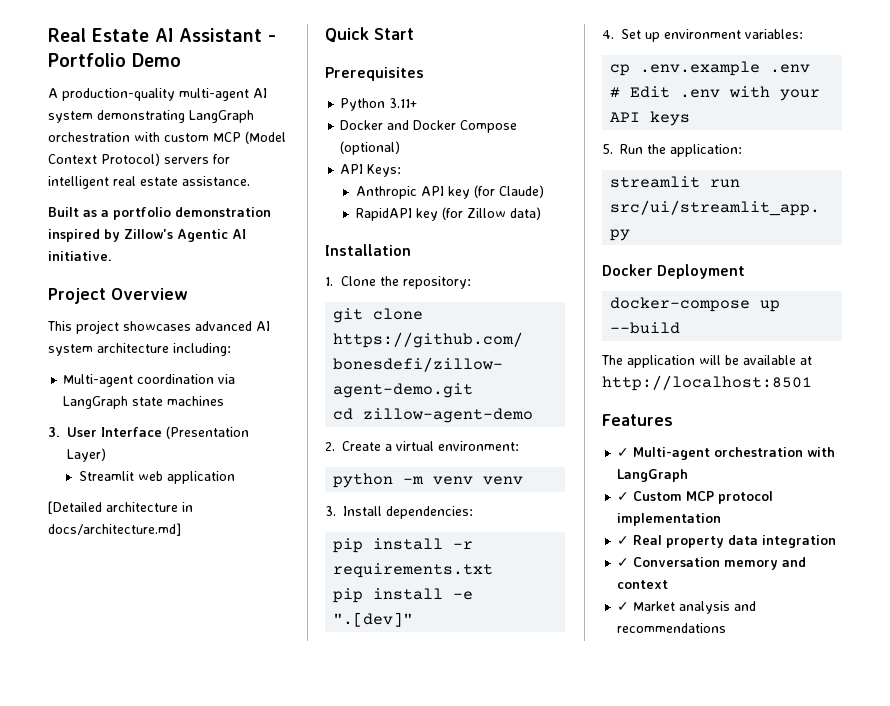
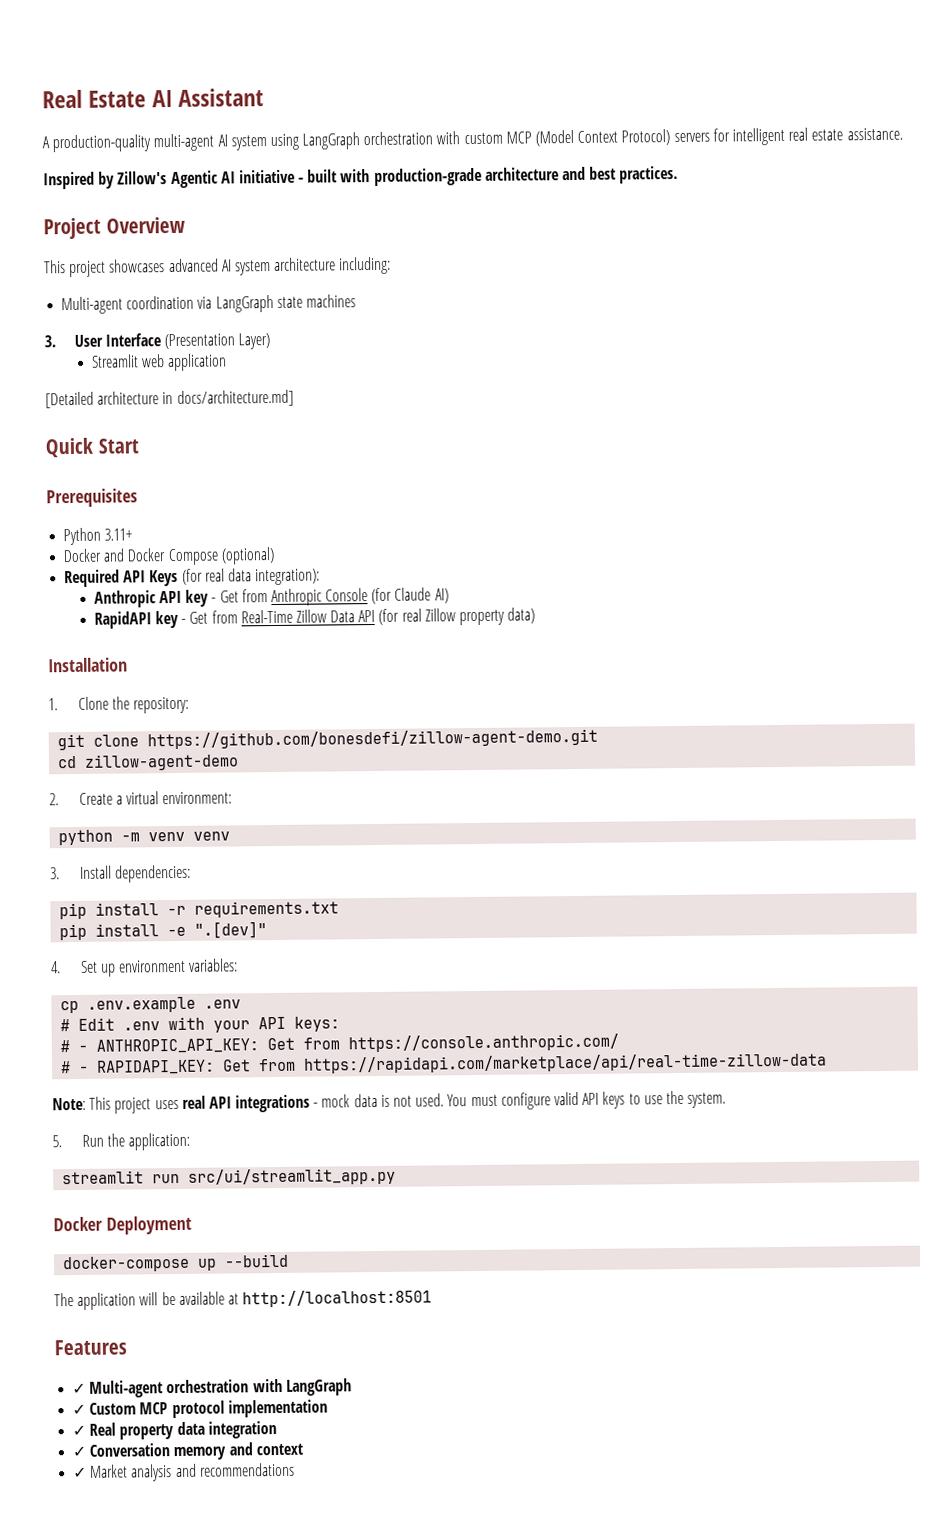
- Real Estate AI Assistant - Portfolio Demo
+ Real Estate AI Assistant
- A production-quality multi-agent AI system demonstrating LangGraph orchestration with custom MCP (Model Context Protocol) servers for intelligent real estate assistance.
+ A production-quality multi-agent AI system using LangGraph orchestration with custom MCP (Model Context Protocol) servers for intelligent real estate assistance.
- Built as a portfolio demonstration inspired by Zillow's Agentic AI initiative.
+ Inspired by Zillow's Agentic AI initiative - built with production-grade architecture and best practices.
- API Keys:
- Anthropic API key (for Claude)
- RapidAPI key (for Zillow data)
+ Required API Keys (for real data integration):
+ Anthropic API key - Get from Anthropic Console (for Claude AI)
+ RapidAPI key - Get from Real-Time Zillow Data API (for real Zillow property data)
- # Edit .env with your API keys
+ # Edit .env with your API keys:
+ # - ANTHROPIC_API_KEY: Get from https://console.anthropic.com/
+ # - RAPIDAPI_KEY: Get from https://rapidapi.com/marketplace/api/real-time-zillow-data
+ Note: This project uses real API integrations - mock data is not used. You must configure valid API keys to use the system.

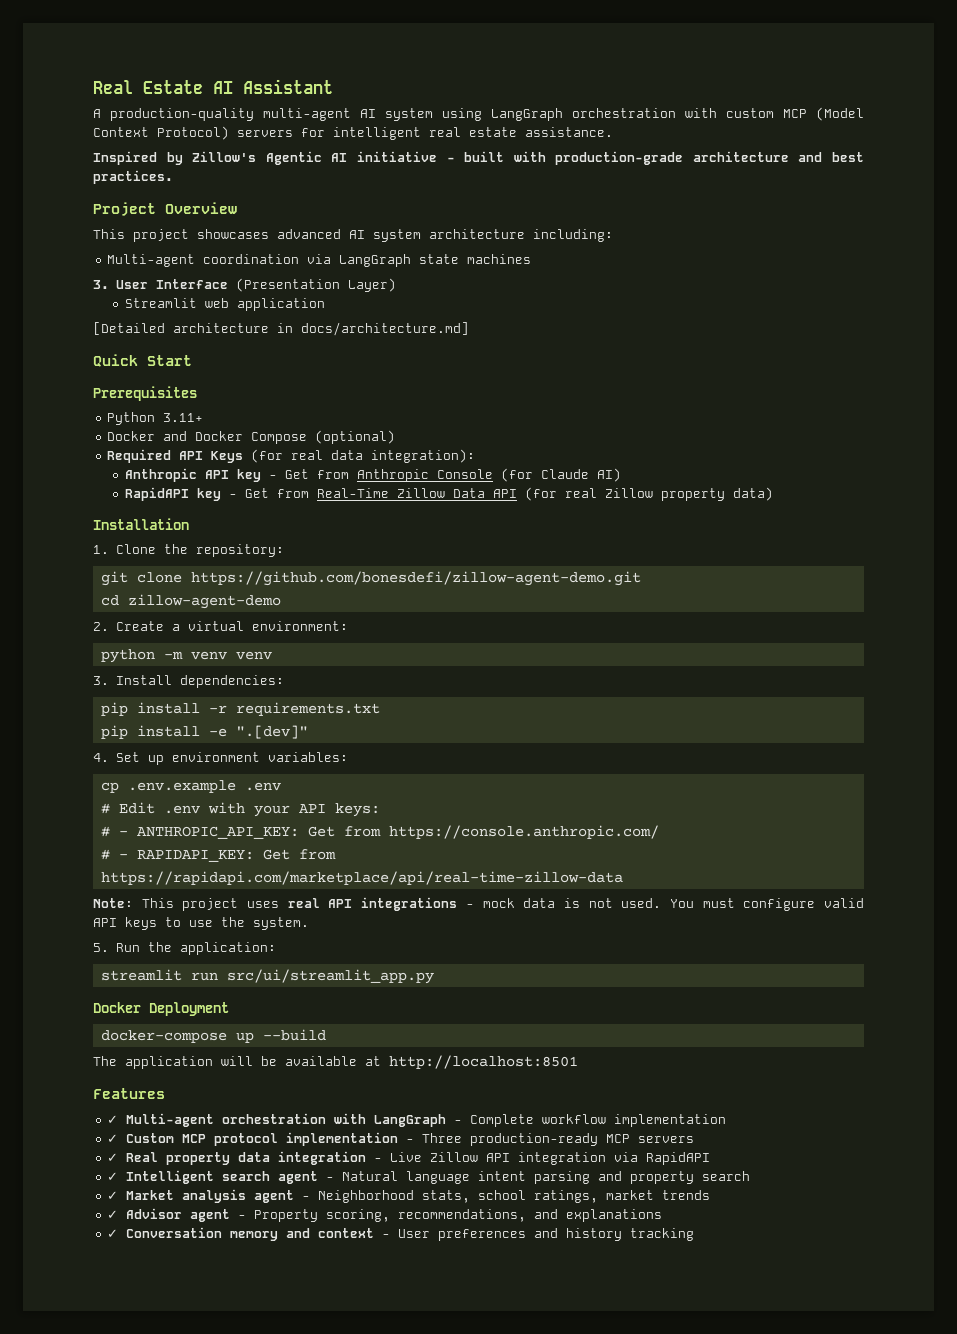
- ✓ Multi-agent orchestration with LangGraph
+ ✓ Multi-agent orchestration with LangGraph - Complete workflow implementation
- ✓ Custom MCP protocol implementation
+ ✓ Custom MCP protocol implementation - Three production-ready MCP servers
- ✓ Real property data integration
+ ✓ Real property data integration - Live Zillow API integration via RapidAPI
+ ✓ Intelligent search agent - Natural language intent parsing and property search
+ ✓ Market analysis agent - Neighborhood stats, school ratings, market trends
+ ✓ Advisor agent - Property scoring, recommendations, and explanations
- ✓ Conversation memory and context
- ✓ Market analysis and recommendations
+ ✓ Conversation memory and context - User preferences and history tracking

